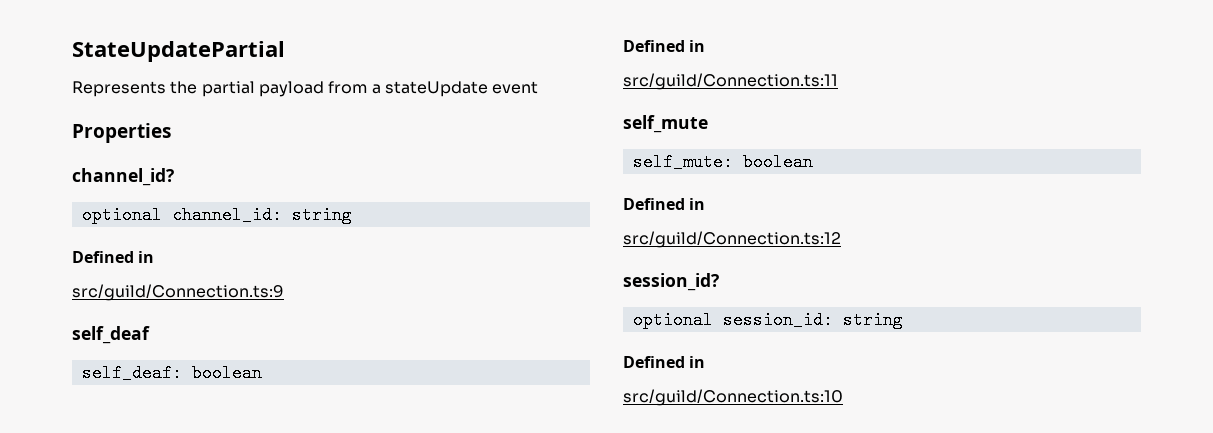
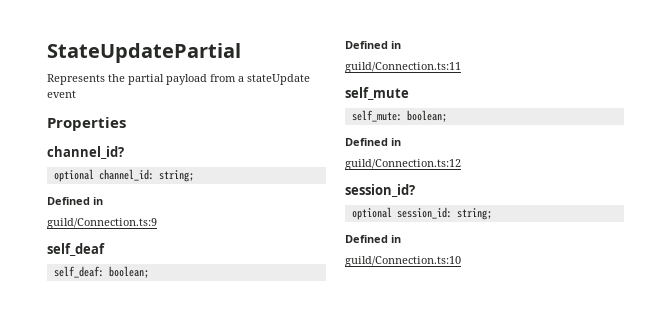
- optional channel_id: string
+ optional channel_id: string;
  Defined in
- src/guild/Connection.ts:9
+ guild/Connection.ts:9
- self_deaf: boolean
+ self_deaf: boolean;
  Defined in
- src/guild/Connection.ts:11
+ guild/Connection.ts:11
- self_mute: boolean
+ self_mute: boolean;
  Defined in
- src/guild/Connection.ts:12
+ guild/Connection.ts:12
- optional session_id: string
+ optional session_id: string;
  Defined in
- src/guild/Connection.ts:10
+ guild/Connection.ts:10

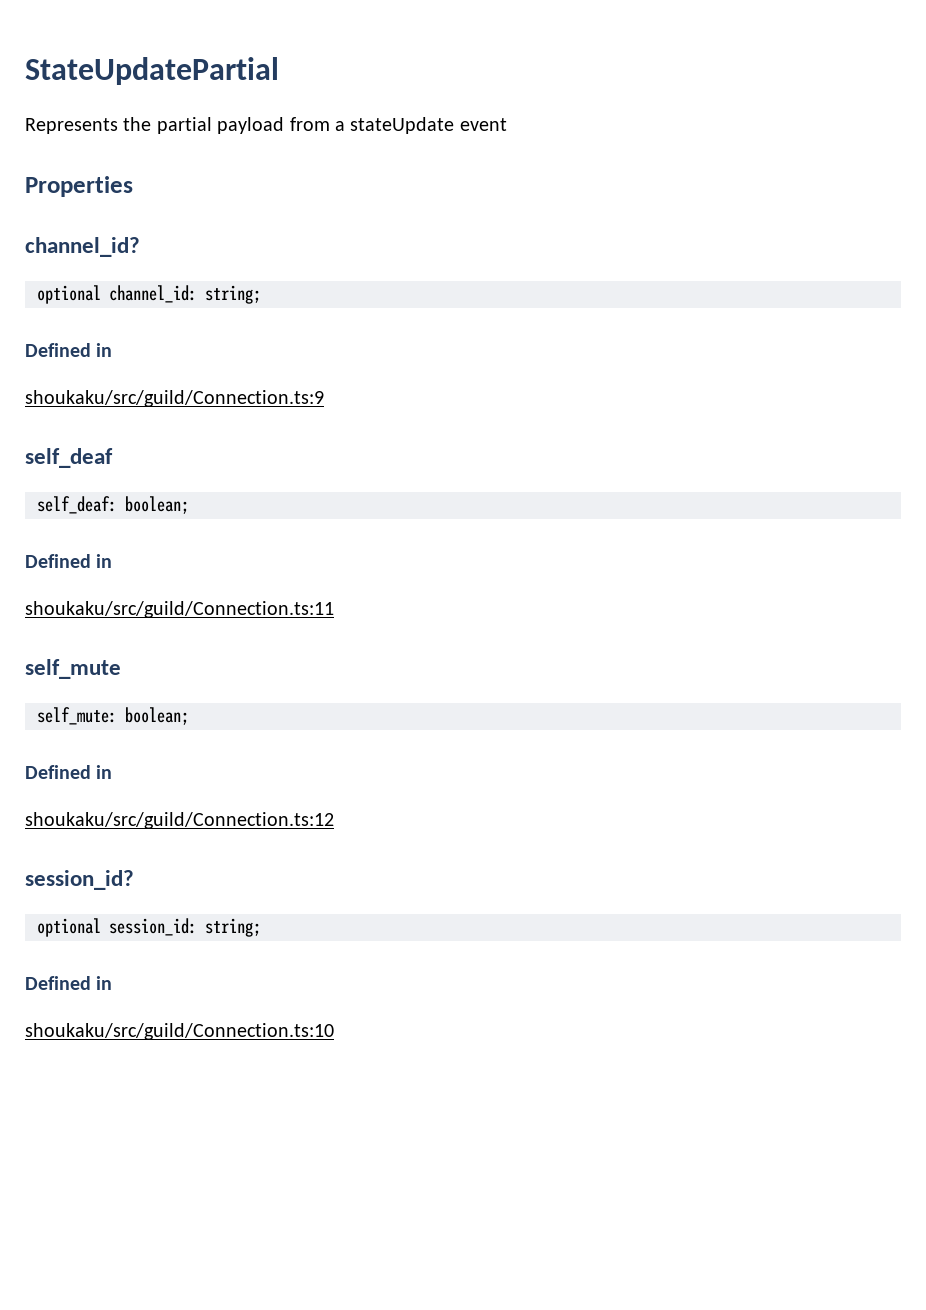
- guild/Connection.ts:9
+ shoukaku/src/guild/Connection.ts:9
- guild/Connection.ts:11
+ shoukaku/src/guild/Connection.ts:11
- guild/Connection.ts:12
+ shoukaku/src/guild/Connection.ts:12
- guild/Connection.ts:10
+ shoukaku/src/guild/Connection.ts:10

